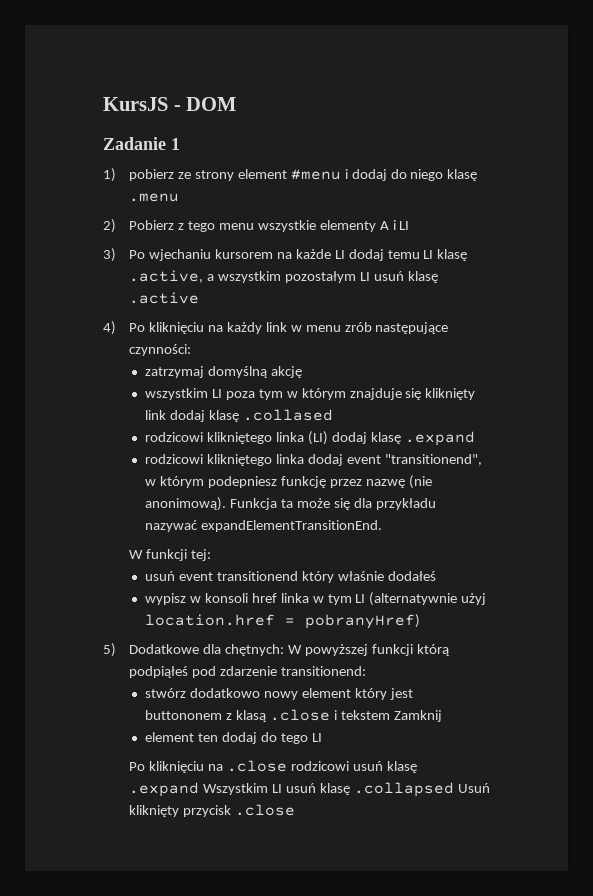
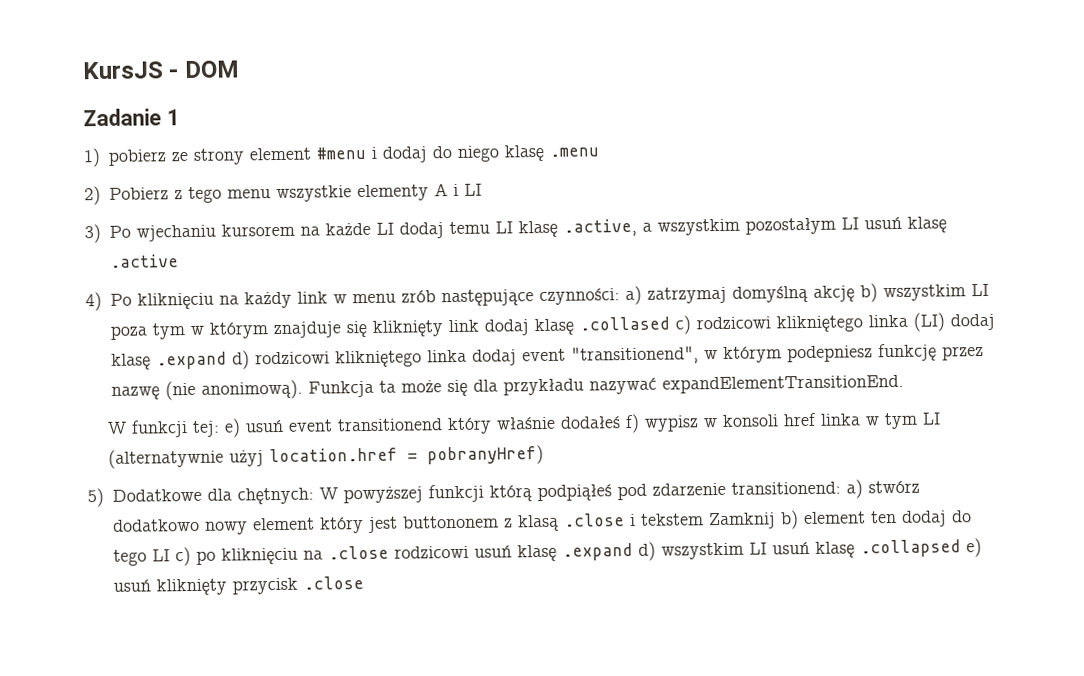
- 4) Po kliknięciu na każdy link w menu zrób następujące czynności:
- zatrzymaj domyślną akcję
- wszystkim LI poza tym w którym znajduje się kliknięty link dodaj klasę .collased
- rodzicowi klikniętego linka (LI) dodaj klasę .expand
- rodzicowi klikniętego linka dodaj event "transitionend", w którym podepniesz funkcję przez nazwę (nie anonimową).
+ 4) Po kliknięciu na każdy link w menu zrób następujące czynności: a) zatrzymaj domyślną akcję b) wszystkim LI poza tym w którym znajduje się kliknięty link dodaj klasę .collased c) rodzicowi klikniętego linka (LI) dodaj klasę .expand d) rodzicowi klikniętego linka dodaj event "transitionend", w którym podepniesz funkcję przez nazwę (nie anonimową).
- W funkcji tej:
- usuń event transitionend który właśnie dodałeś
- wypisz w konsoli href linka w tym LI (alternatywnie użyj location.href = pobranyHref)
+ W funkcji tej: e) usuń event transitionend który właśnie dodałeś f) wypisz w konsoli href linka w tym LI (alternatywnie użyj location.href = pobranyHref)
- 5) Dodatkowe dla chętnych: W powyższej funkcji którą podpiąłeś pod zdarzenie transitionend:
- stwórz dodatkowo nowy element który jest buttononem z klasą .close i tekstem Zamknij
- element ten dodaj do tego LI
- Po kliknięciu na .close rodzicowi usuń klasę .expand Wszystkim LI usuń klasę .collapsed Usuń kliknięty przycisk .close
+ 5) Dodatkowe dla chętnych: W powyższej funkcji którą podpiąłeś pod zdarzenie transitionend: a) stwórz dodatkowo nowy element który jest buttononem z klasą .close i tekstem Zamknij b) element ten dodaj do tego LI c) po kliknięciu na .close rodzicowi usuń klasę .expand d) wszystkim LI usuń klasę .collapsed e) usuń kliknięty przycisk .close

